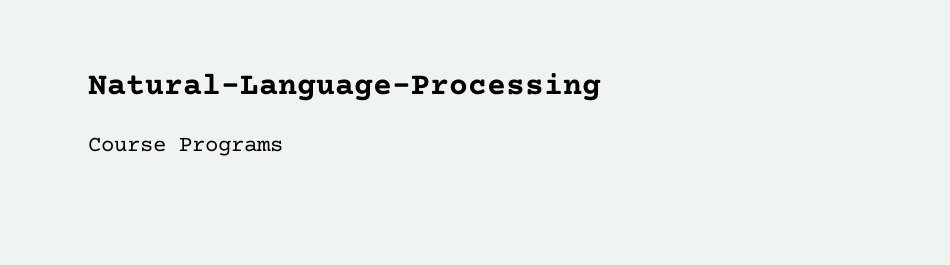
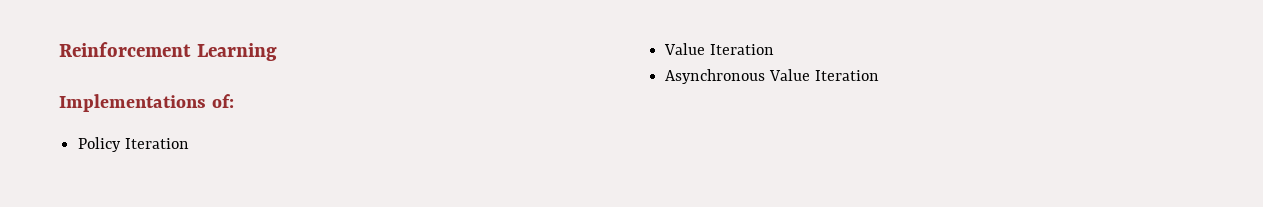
- Natural-Language-Processing
- Course Programs
+ Reinforcement Learning
+ Implementations of:
+ Policy Iteration
+ Value Iteration
+ Asynchronous Value Iteration

